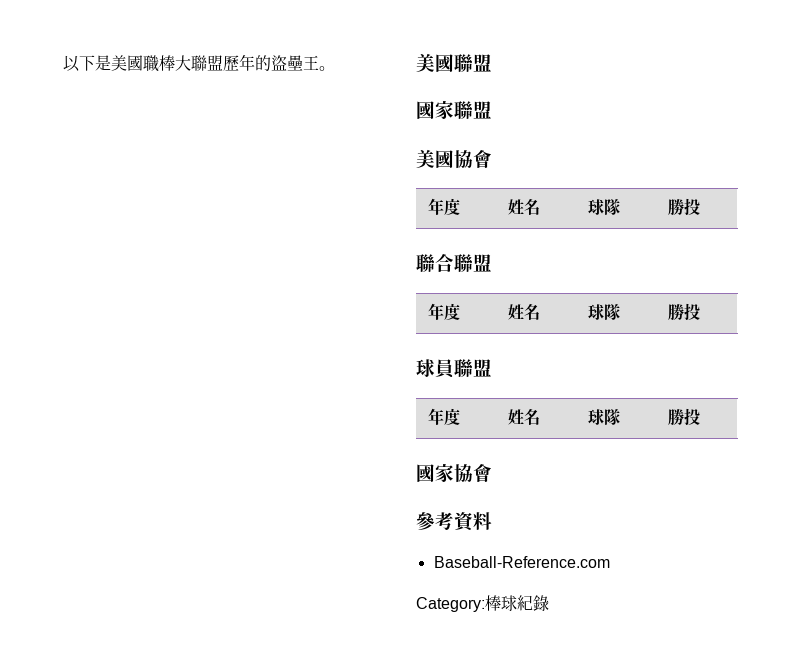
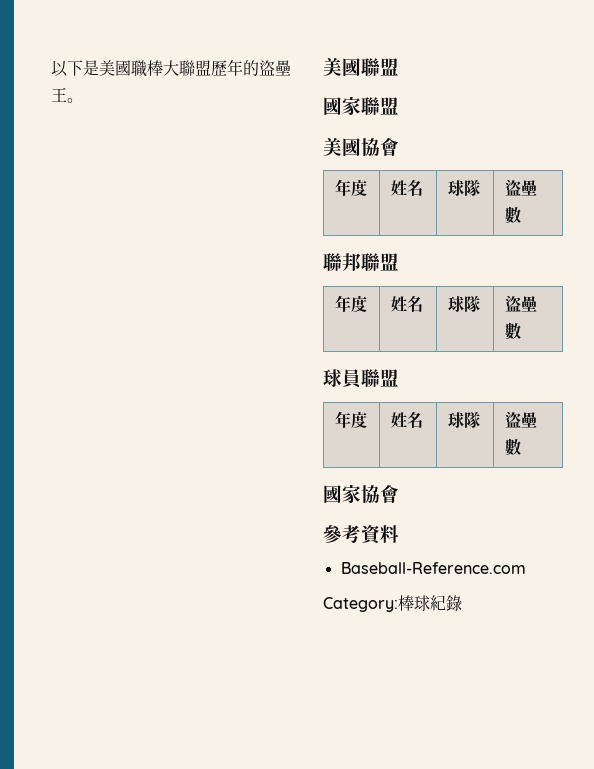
  美國協會
- 年度 | 姓名 | 球隊 | 勝投
- 聯合聯盟
- 年度 | 姓名 | 球隊 | 勝投
+ 年度 | 姓名 | 球隊 | 盜壘數
+ 聯邦聯盟
+ 年度 | 姓名 | 球隊 | 盜壘數
  球員聯盟
- 年度 | 姓名 | 球隊 | 勝投
+ 年度 | 姓名 | 球隊 | 盜壘數

